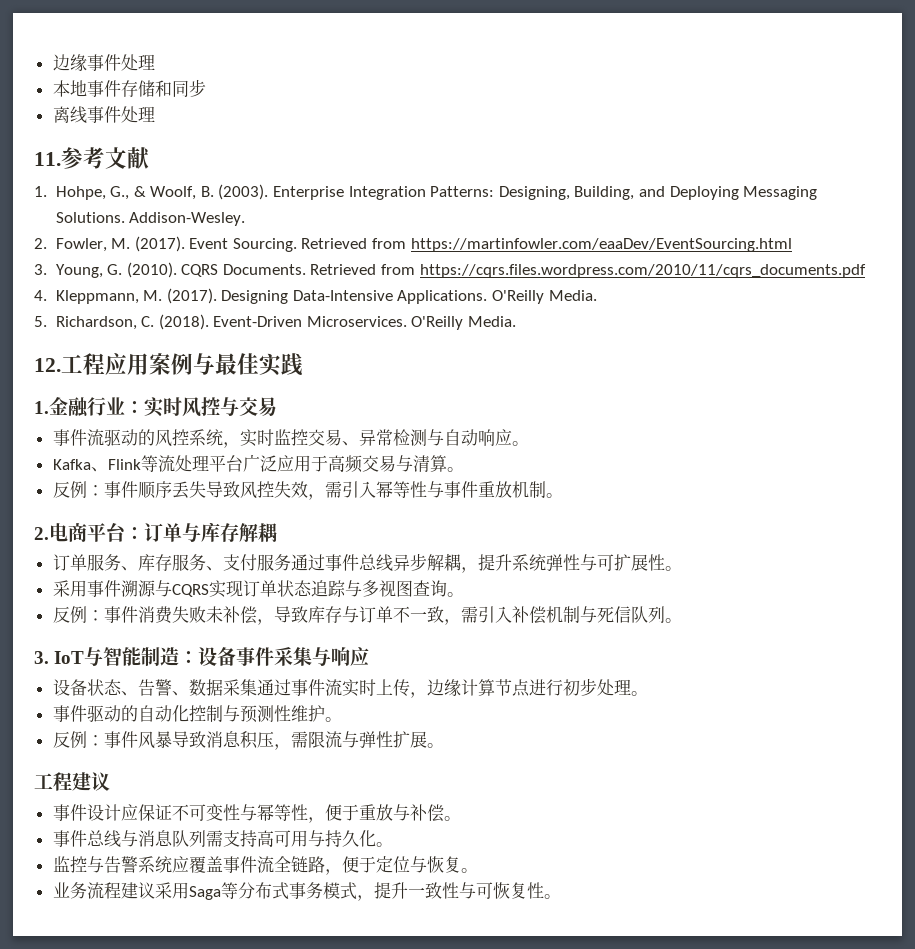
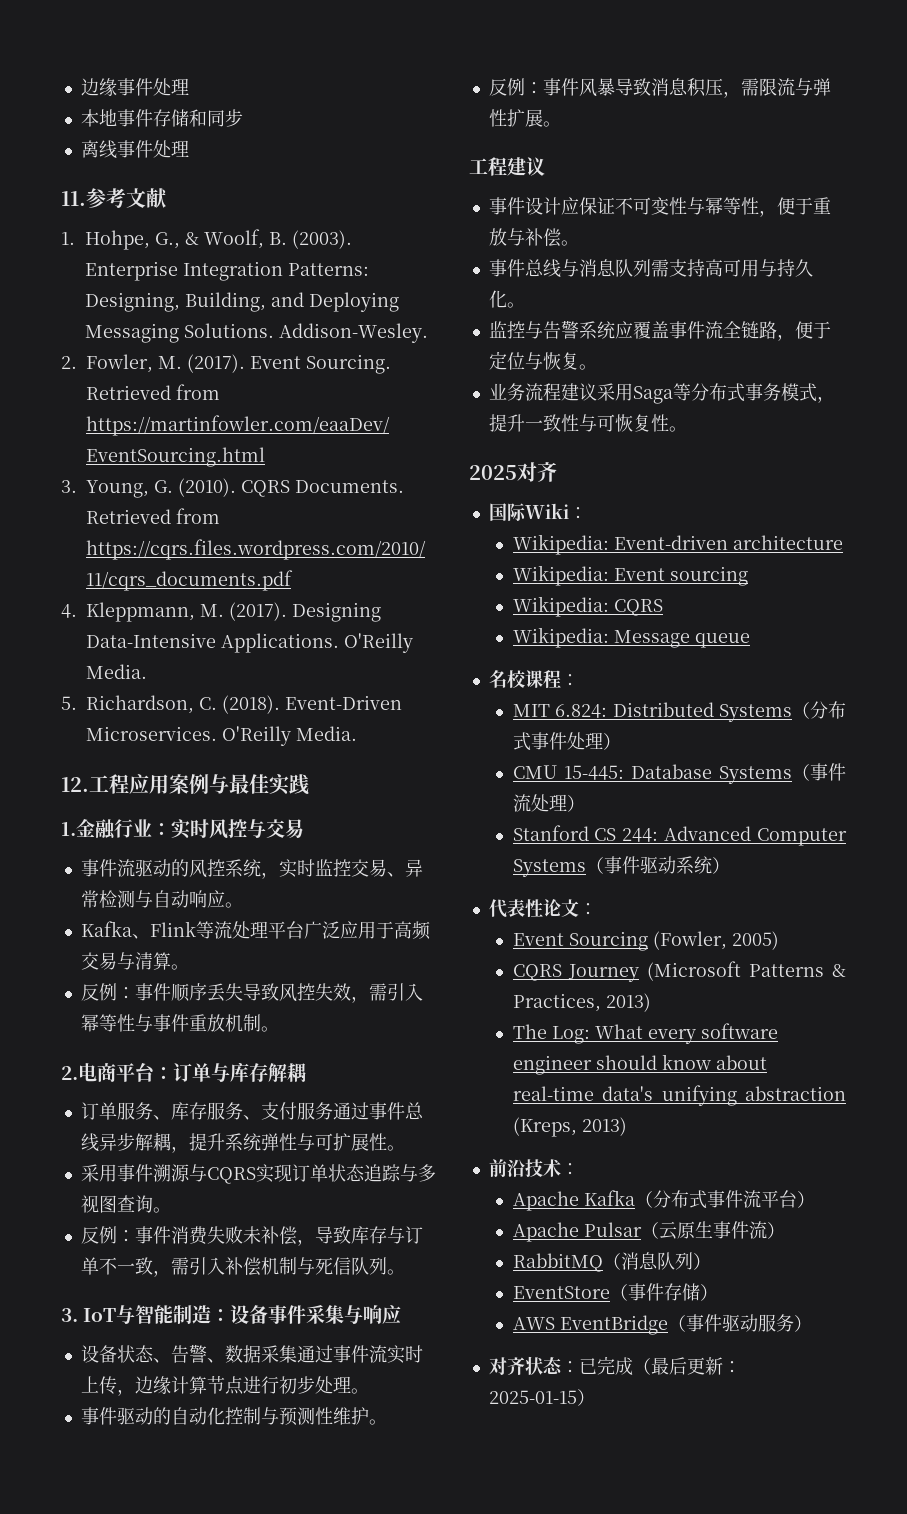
+ 2025对齐
+ 国际Wiki：
+ Wikipedia: Event-driven architecture
+ Wikipedia: Event sourcing
+ Wikipedia: CQRS
+ Wikipedia: Message queue
+ 名校课程：
+ MIT 6.824: Distributed Systems（分布式事件处理）
+ CMU 15-445: Database Systems（事件流处理）
+ Stanford CS 244: Advanced Computer Systems（事件驱动系统）
+ 代表性论文：
+ Event Sourcing (Fowler, 2005)
+ CQRS Journey (Microsoft Patterns & Practices, 2013)
+ The Log: What every software engineer should know about real-time data's unifying abstraction (Kreps, 2013)
+ 前沿技术：
+ Apache Kafka（分布式事件流平台）
+ Apache Pulsar（云原生事件流）
+ RabbitMQ（消息队列）
+ EventStore（事件存储）
+ AWS EventBridge（事件驱动服务）
+ 对齐状态：已完成（最后更新：2025-01-15）

